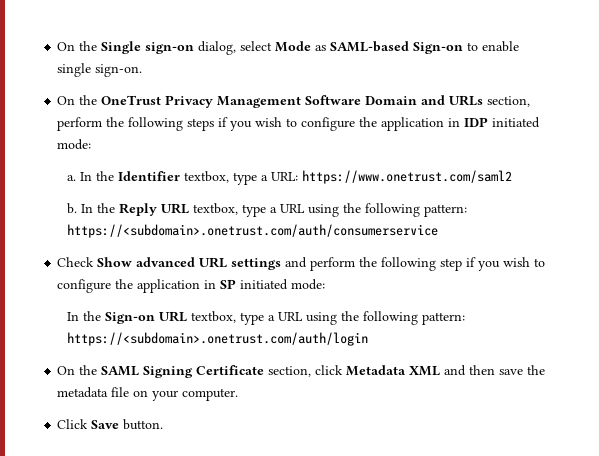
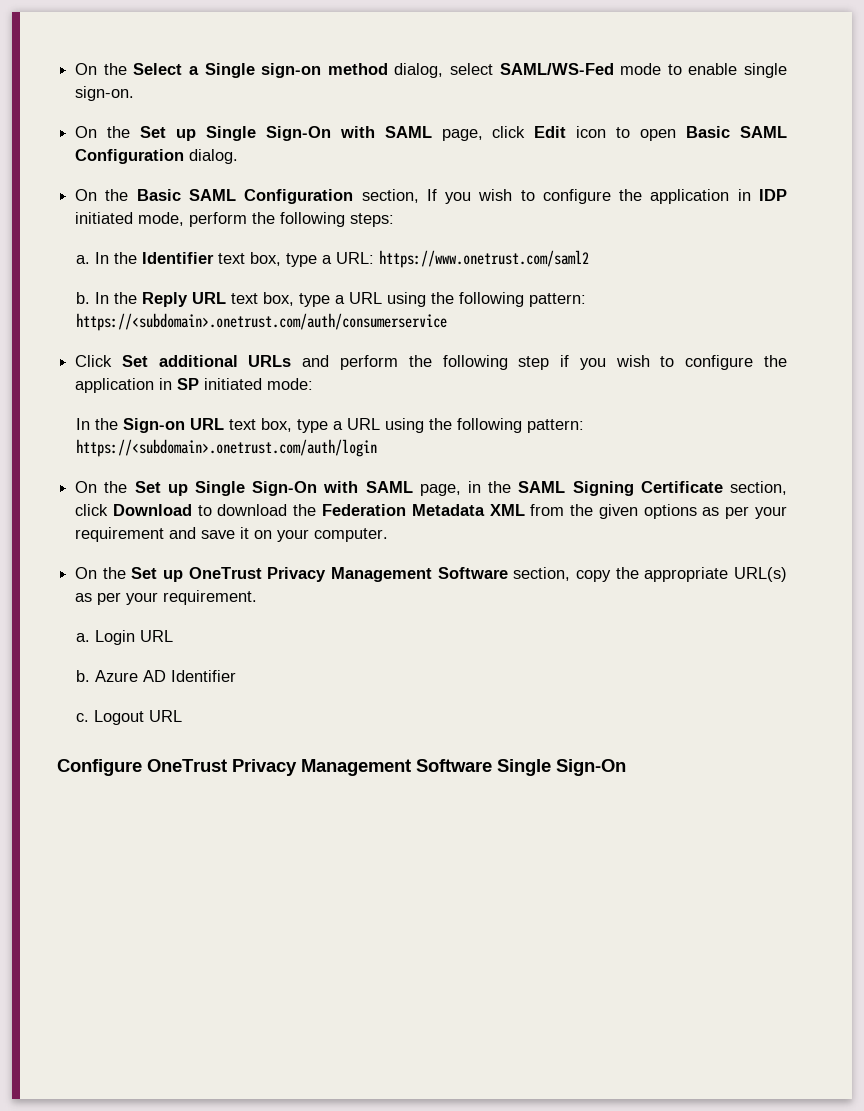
- On the Single sign-on dialog, select Mode as SAML-based Sign-on to enable single sign-on.
+ On the Select a Single sign-on method dialog, select SAML/WS-Fed mode to enable single sign-on.
- On the OneTrust Privacy Management Software Domain and URLs section, perform the following steps if you wish to configure the application in IDP initiated mode:
+ On the Set up Single Sign-On with SAML page, click Edit icon to open Basic SAML Configuration dialog.
+ On the Basic SAML Configuration section, If you wish to configure the application in IDP initiated mode, perform the following steps:
- In the Identifier textbox, type a URL: https://www.onetrust.com/saml2
+ In the Identifier text box, type a URL: https://www.onetrust.com/saml2
- In the Reply URL textbox, type a URL using the following pattern: https://<subdomain>.onetrust.com/auth/consumerservice
+ In the Reply URL text box, type a URL using the following pattern: https://<subdomain>.onetrust.com/auth/consumerservice
- Check Show advanced URL settings and perform the following step if you wish to configure the application in SP initiated mode:
+ Click Set additional URLs and perform the following step if you wish to configure the application in SP initiated mode:
- In the Sign-on URL textbox, type a URL using the following pattern: https://<subdomain>.onetrust.com/auth/login
+ In the Sign-on URL text box, type a URL using the following pattern: https://<subdomain>.onetrust.com/auth/login
- On the SAML Signing Certificate section, click Metadata XML and then save the metadata file on your computer.
- Click Save button.
+ On the Set up Single Sign-On with SAML page, in the SAML Signing Certificate section, click Download to download the Federation Metadata XML from the given options as per your requirement and save it on your computer.
+ On the Set up OneTrust Privacy Management Software section, copy the appropriate URL(s) as per your requirement.
+ a. Login URL
+ b. Azure AD Identifier
+ c. Logout URL
+ Configure OneTrust Privacy Management Software Single Sign-On

